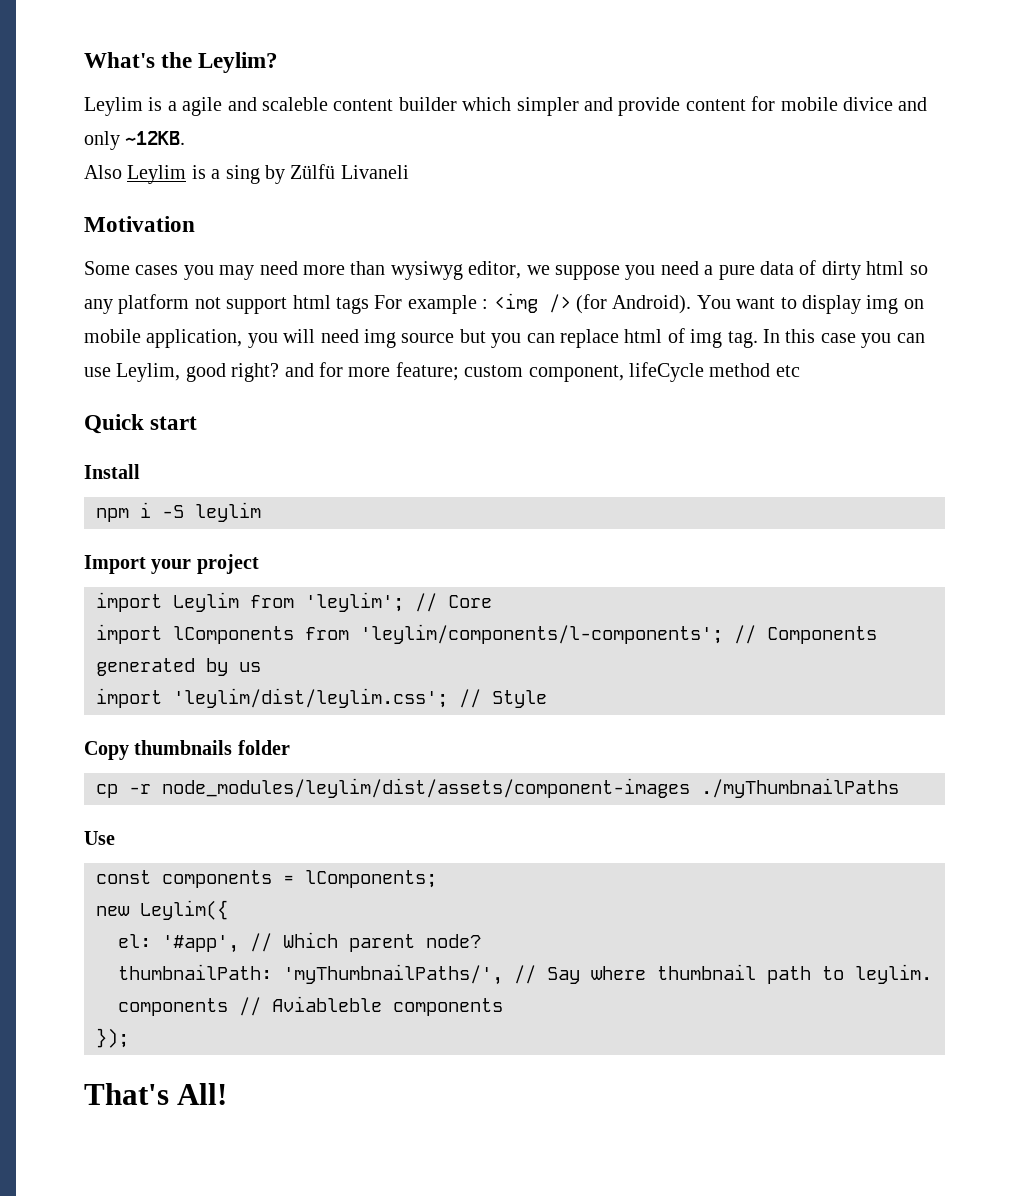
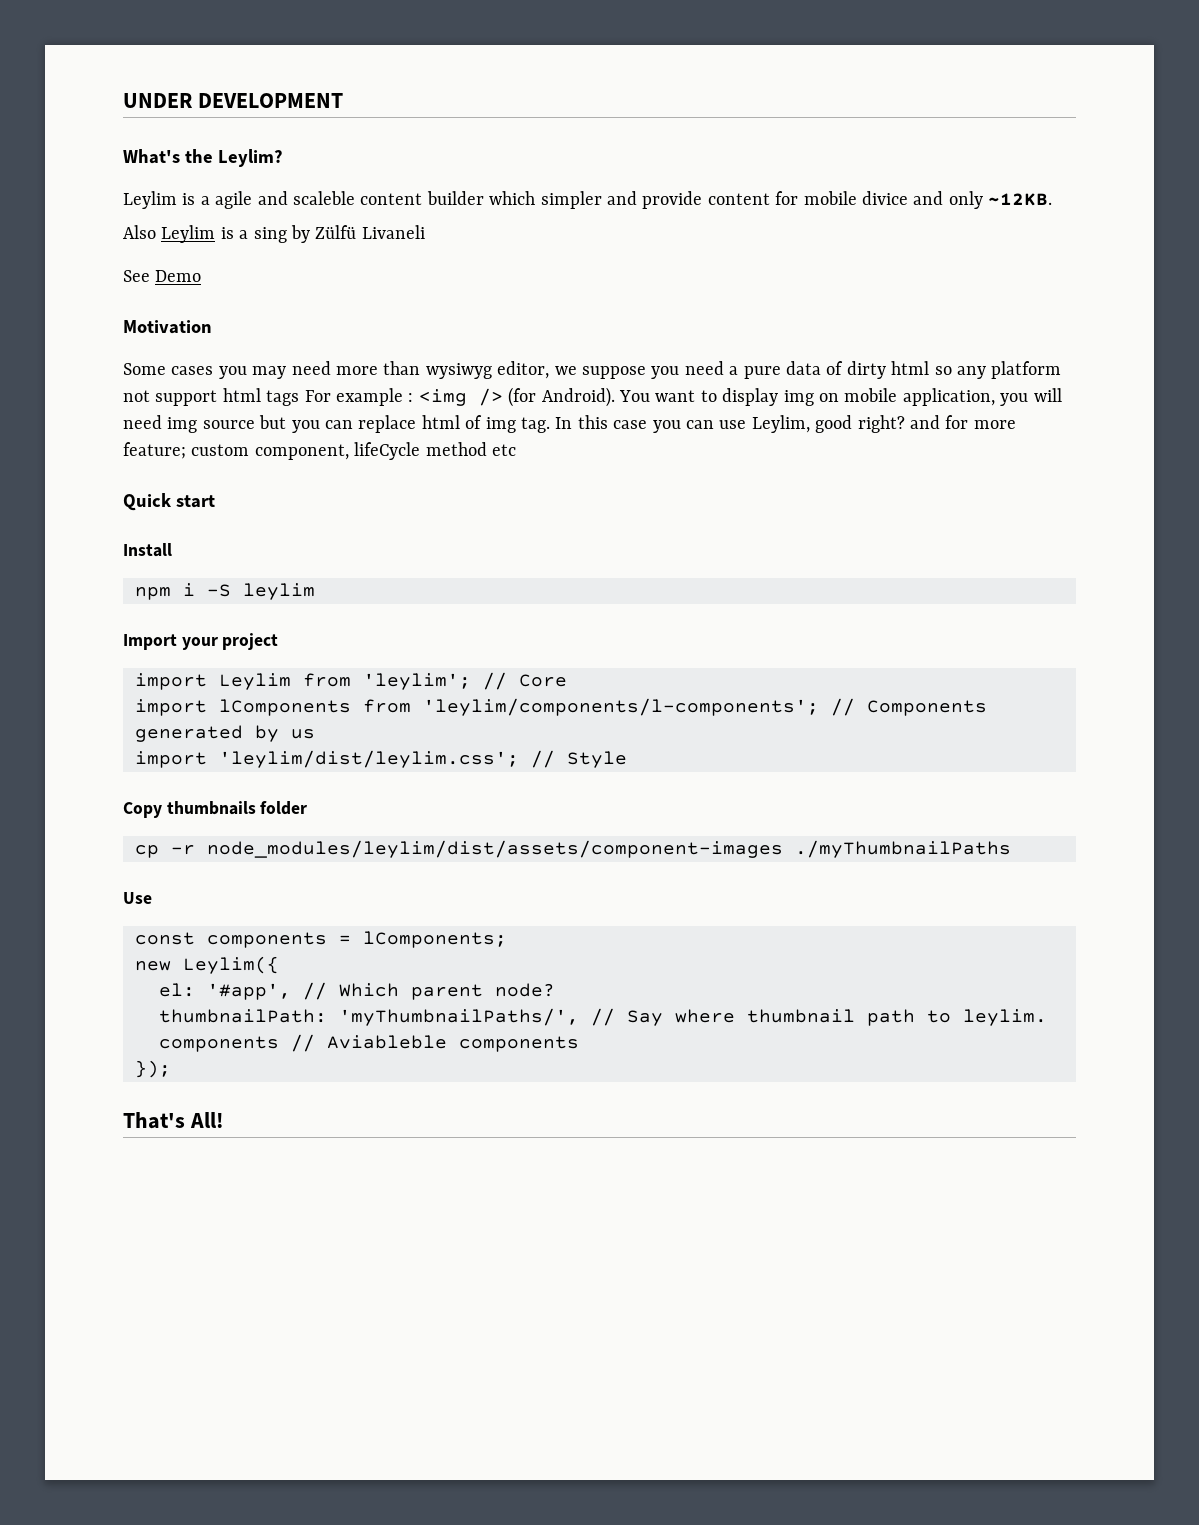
+ UNDER DEVELOPMENT
+ See Demo

